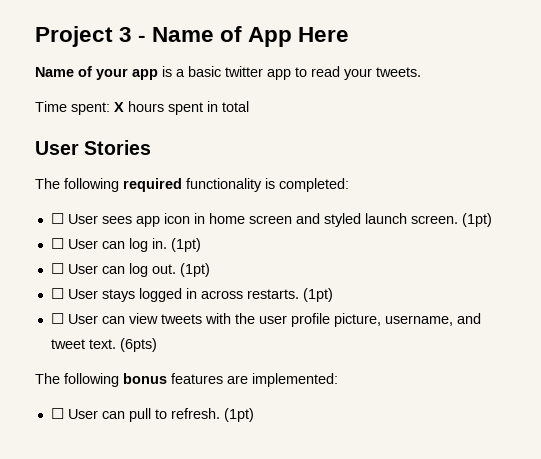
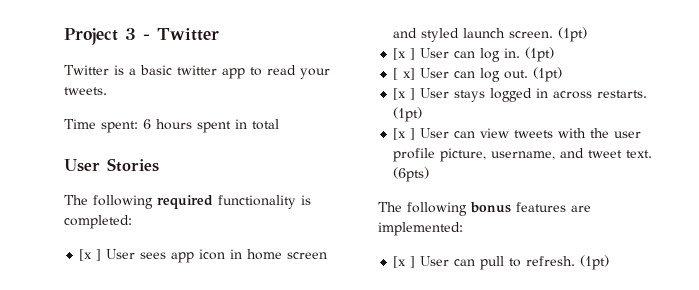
- Project 3 - Name of App Here
- Name of your app is a basic twitter app to read your tweets.
+ Project 3 - Twitter
+ Twitter is a basic twitter app to read your tweets.
- Time spent: X hours spent in total
+ Time spent: 6 hours spent in total
- ☐ User sees app icon in home screen and styled launch screen.
+ [x ] User sees app icon in home screen and styled launch screen.
- ☐ User can log in.
+ [x ] User can log in.
- ☐ User can log out.
+ [ x] User can log out.
- ☐ User stays logged in across restarts.
+ [x ] User stays logged in across restarts.
- ☐ User can view tweets with the user profile picture, username, and tweet text.
+ [x ] User can view tweets with the user profile picture, username, and tweet text.
- ☐ User can pull to refresh.
+ [x ] User can pull to refresh.

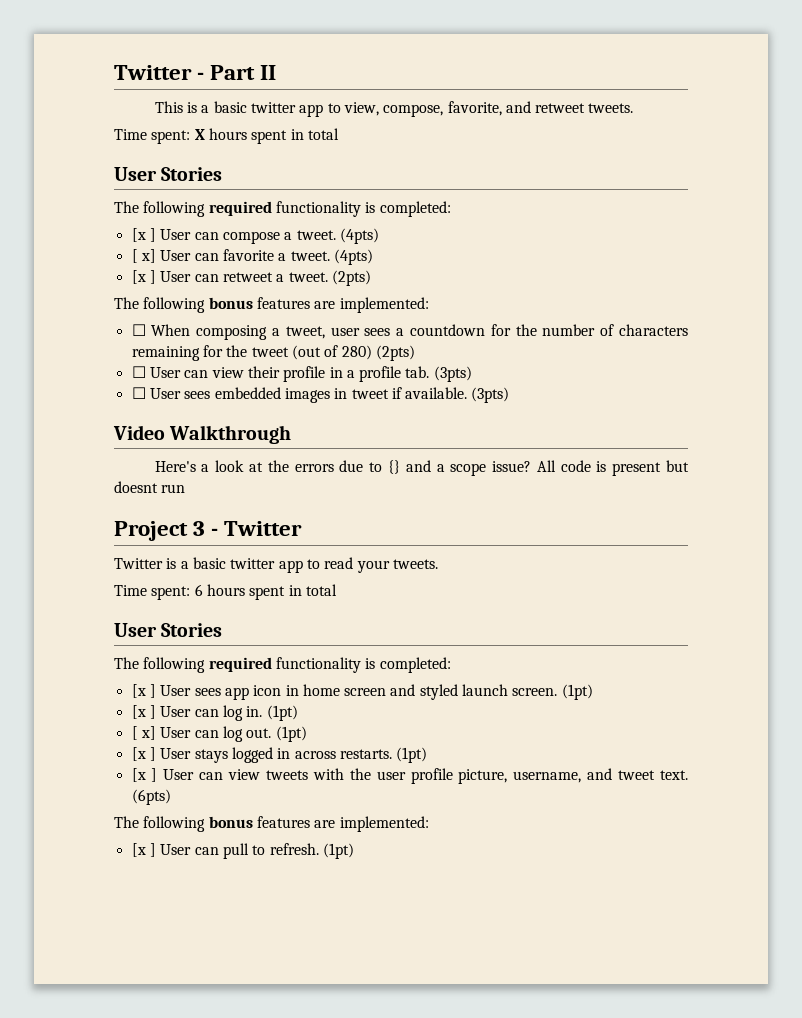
+ Twitter - Part II
+ This is a basic twitter app to view, compose, favorite, and retweet tweets.
+ Time spent: X hours spent in total
+ User Stories
+ The following required functionality is completed:
+ [x ] User can compose a tweet. (4pts)
+ [ x] User can favorite a tweet. (4pts)
+ [x ] User can retweet a tweet. (2pts)
+ The following bonus features are implemented:
+ ☐ When composing a tweet, user sees a countdown for the number of characters remaining for the tweet (out of 280) (2pts)
+ ☐ User can view their profile in a profile tab. (3pts)
+ ☐ User sees embedded images in tweet if available. (3pts)
+ Video Walkthrough
+ Here's a look at the errors due to {} and a scope issue? All code is present but doesnt run

